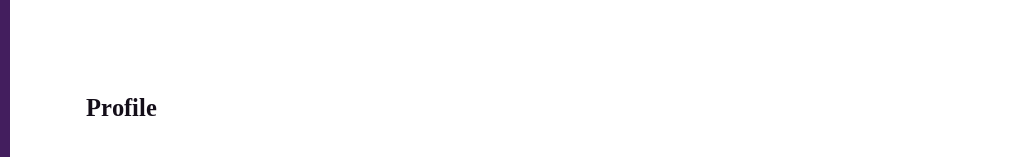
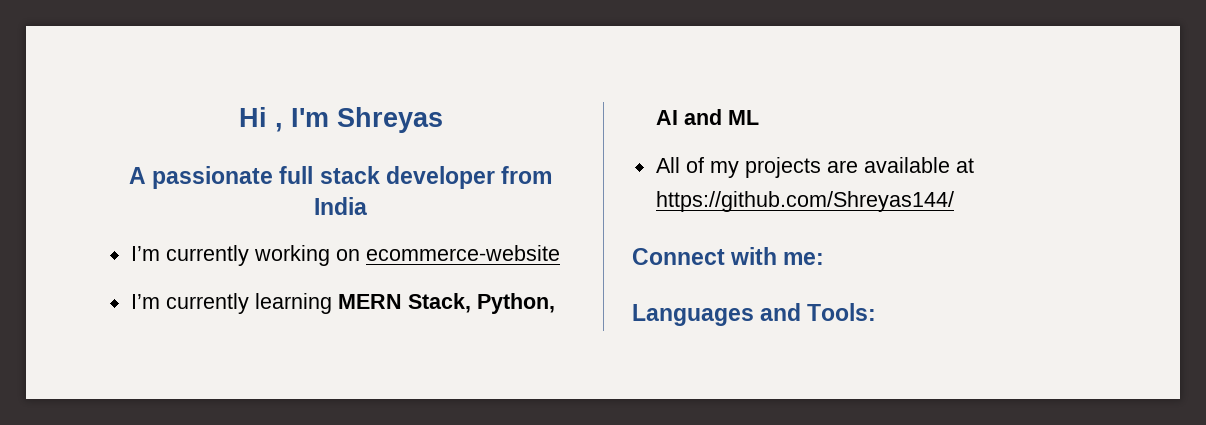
- Profile
+ Hi , I'm Shreyas
+ A passionate full stack developer from India
+ I’m currently working on ecommerce-website
+ I’m currently learning MERN Stack, Python, AI and ML
+ All of my projects are available at https://github.com/Shreyas144/
+ Connect with me:
+ Languages and Tools:

